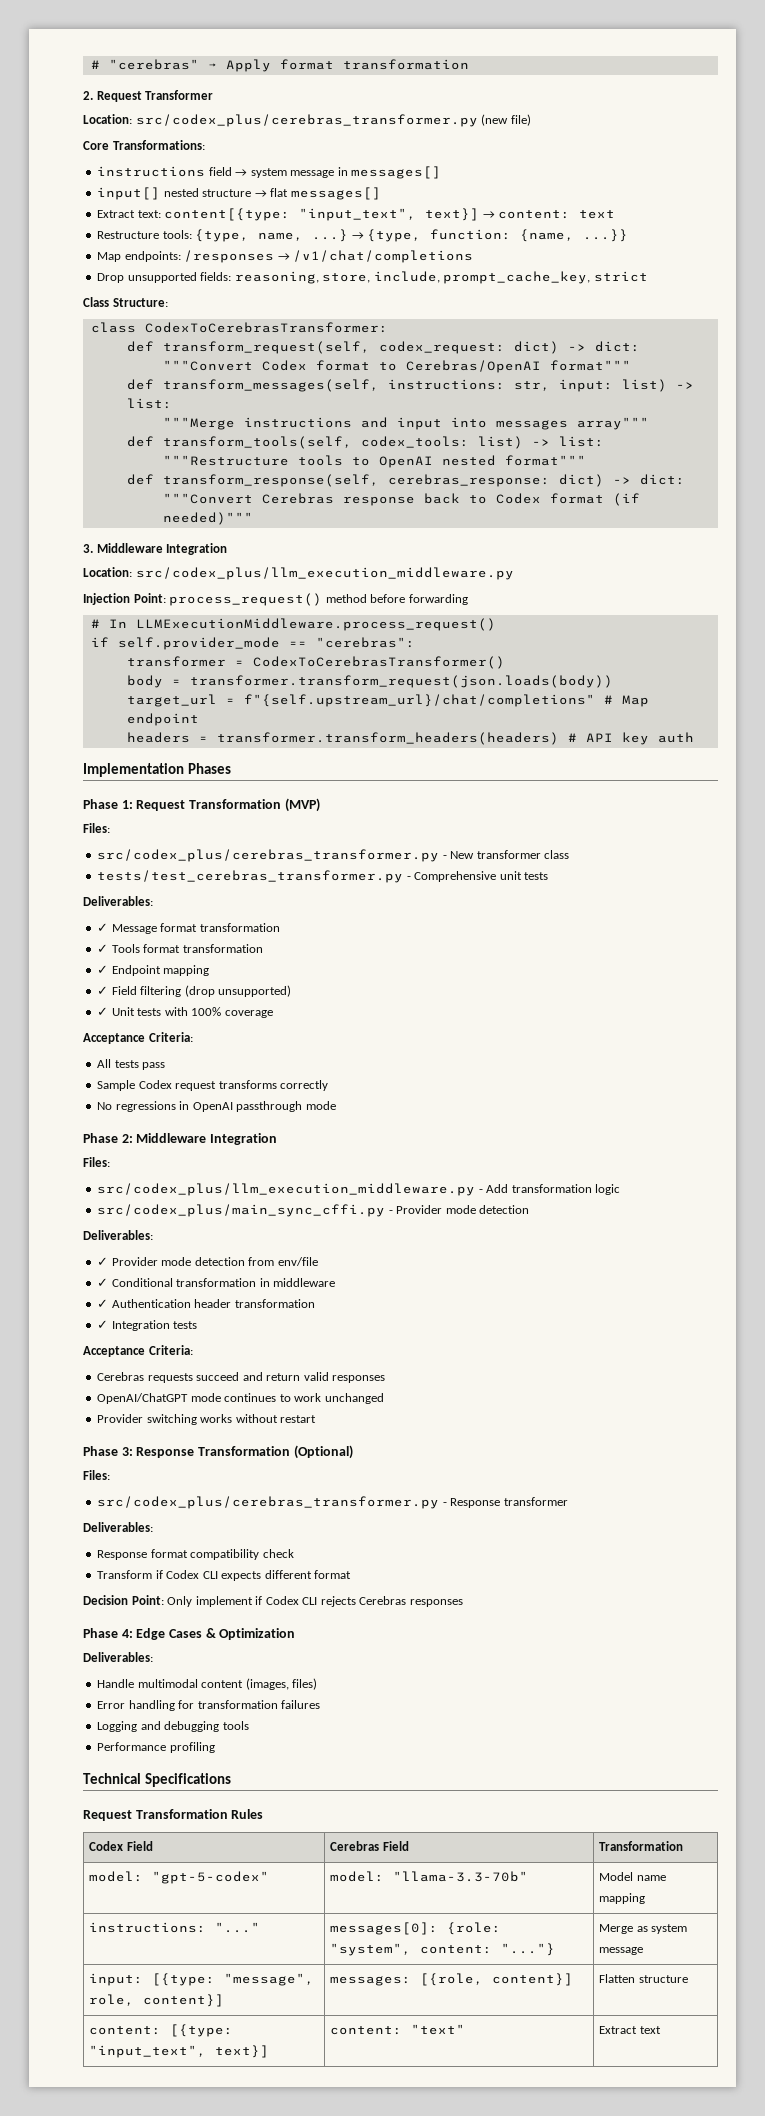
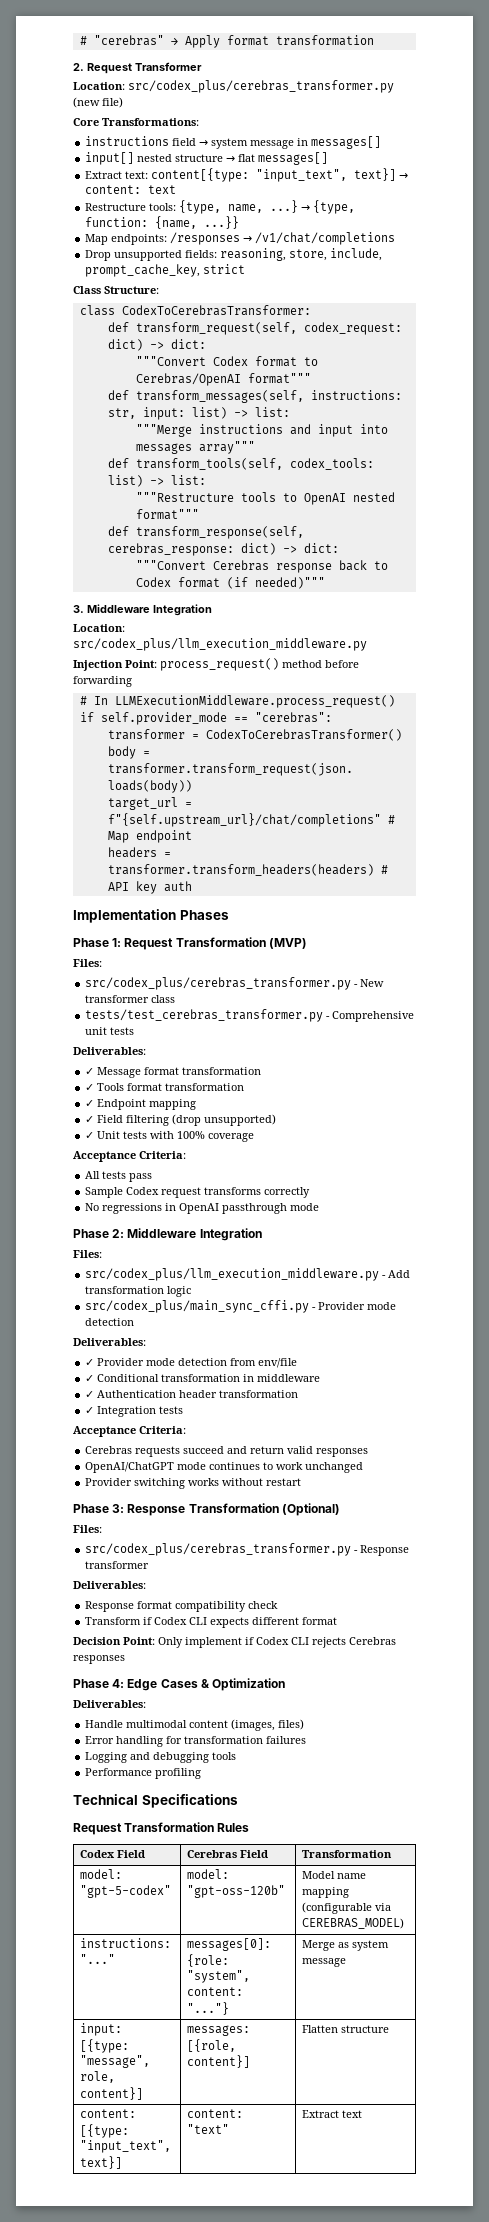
- model: "gpt-5-codex" | model: "llama-3.3-70b" | Model name mapping
+ model: "gpt-5-codex" | model: "gpt-oss-120b" | Model name mapping (configurable via CEREBRAS_MODEL)

